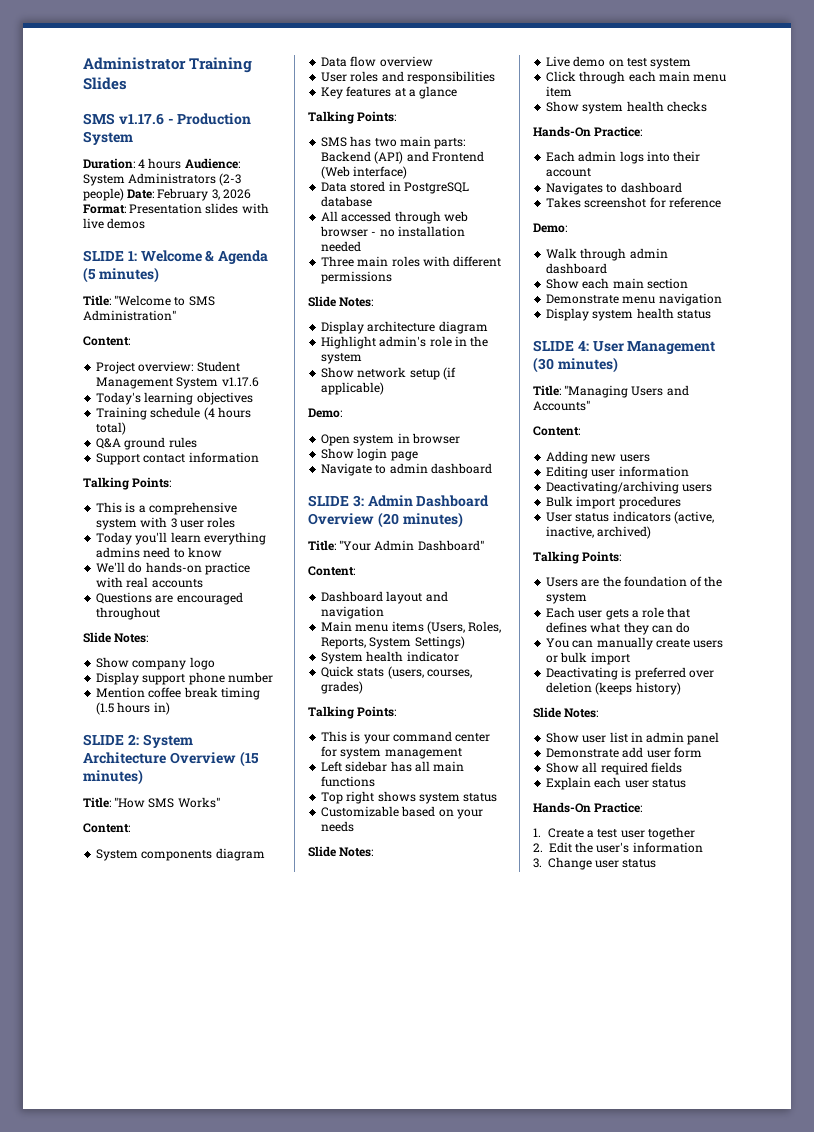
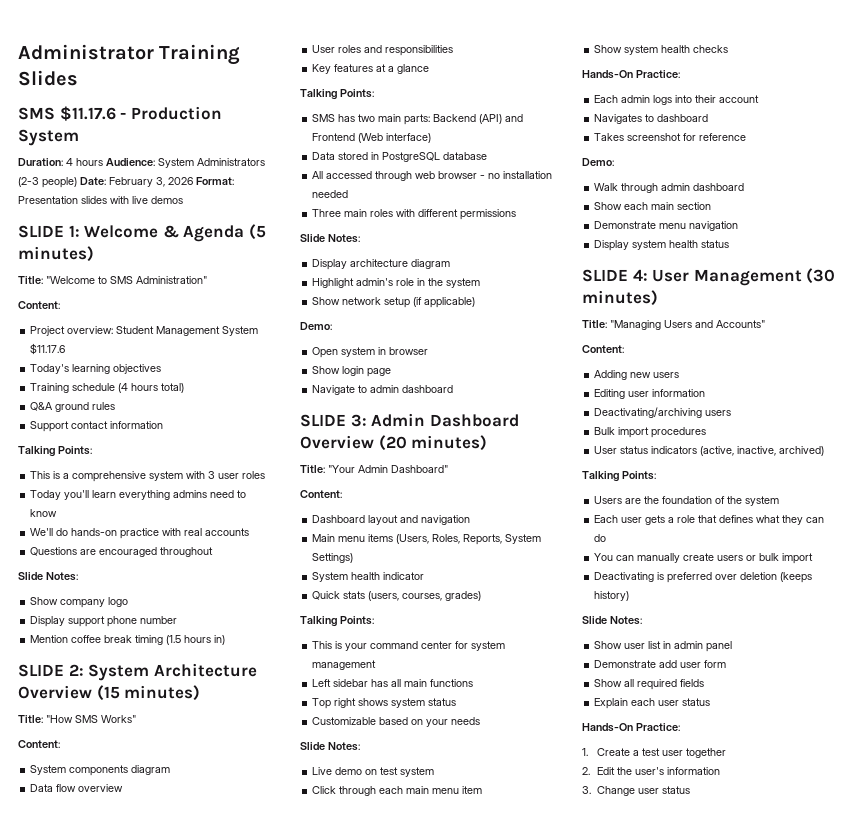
- SMS v1.17.6 - Production System
+ SMS $11.17.6 - Production System
- Project overview: Student Management System v1.17.6
+ Project overview: Student Management System $11.17.6

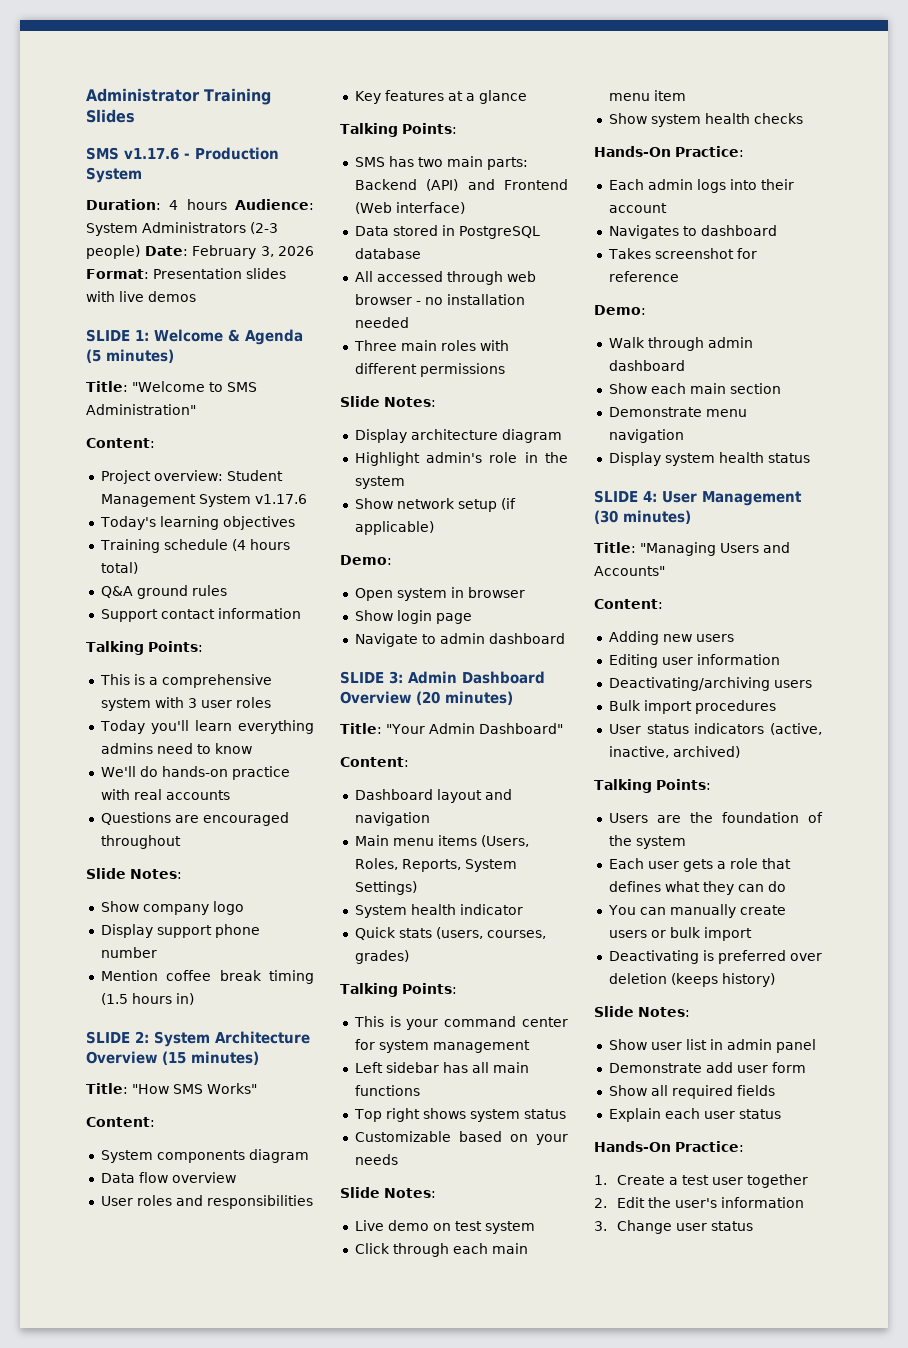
- SMS $11.17.6 - Production System
+ SMS v1.17.6 - Production System
- Project overview: Student Management System $11.17.6
+ Project overview: Student Management System v1.17.6

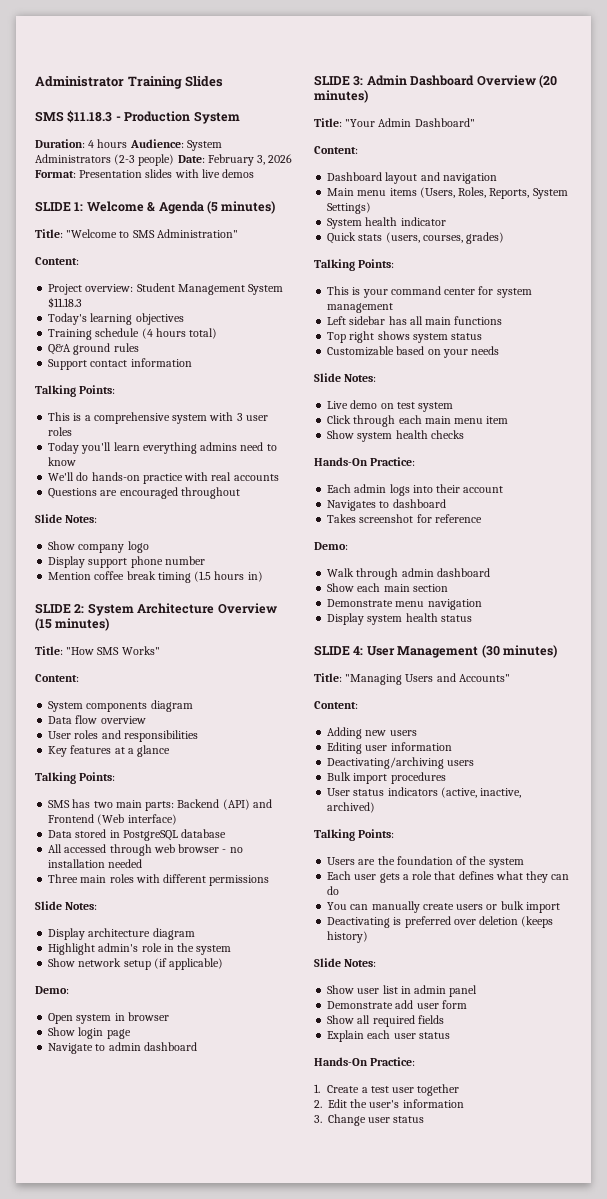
- SMS v1.17.6 - Production System
+ SMS $11.18.3 - Production System
- Project overview: Student Management System v1.17.6
+ Project overview: Student Management System $11.18.3

